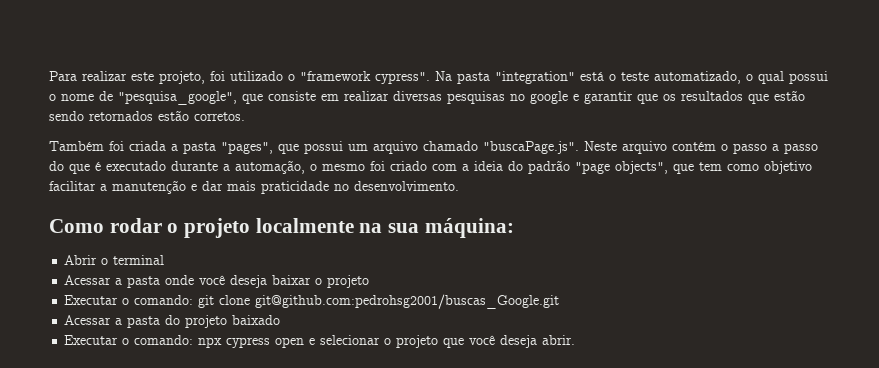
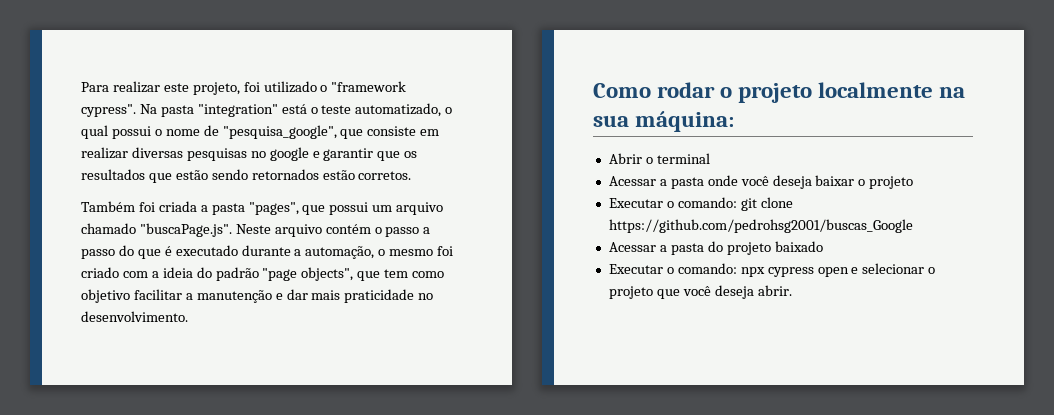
- Executar o comando: git clone git@github.com:pedrohsg2001/buscas_Google.git
+ Executar o comando: git clone https://github.com/pedrohsg2001/buscas_Google

